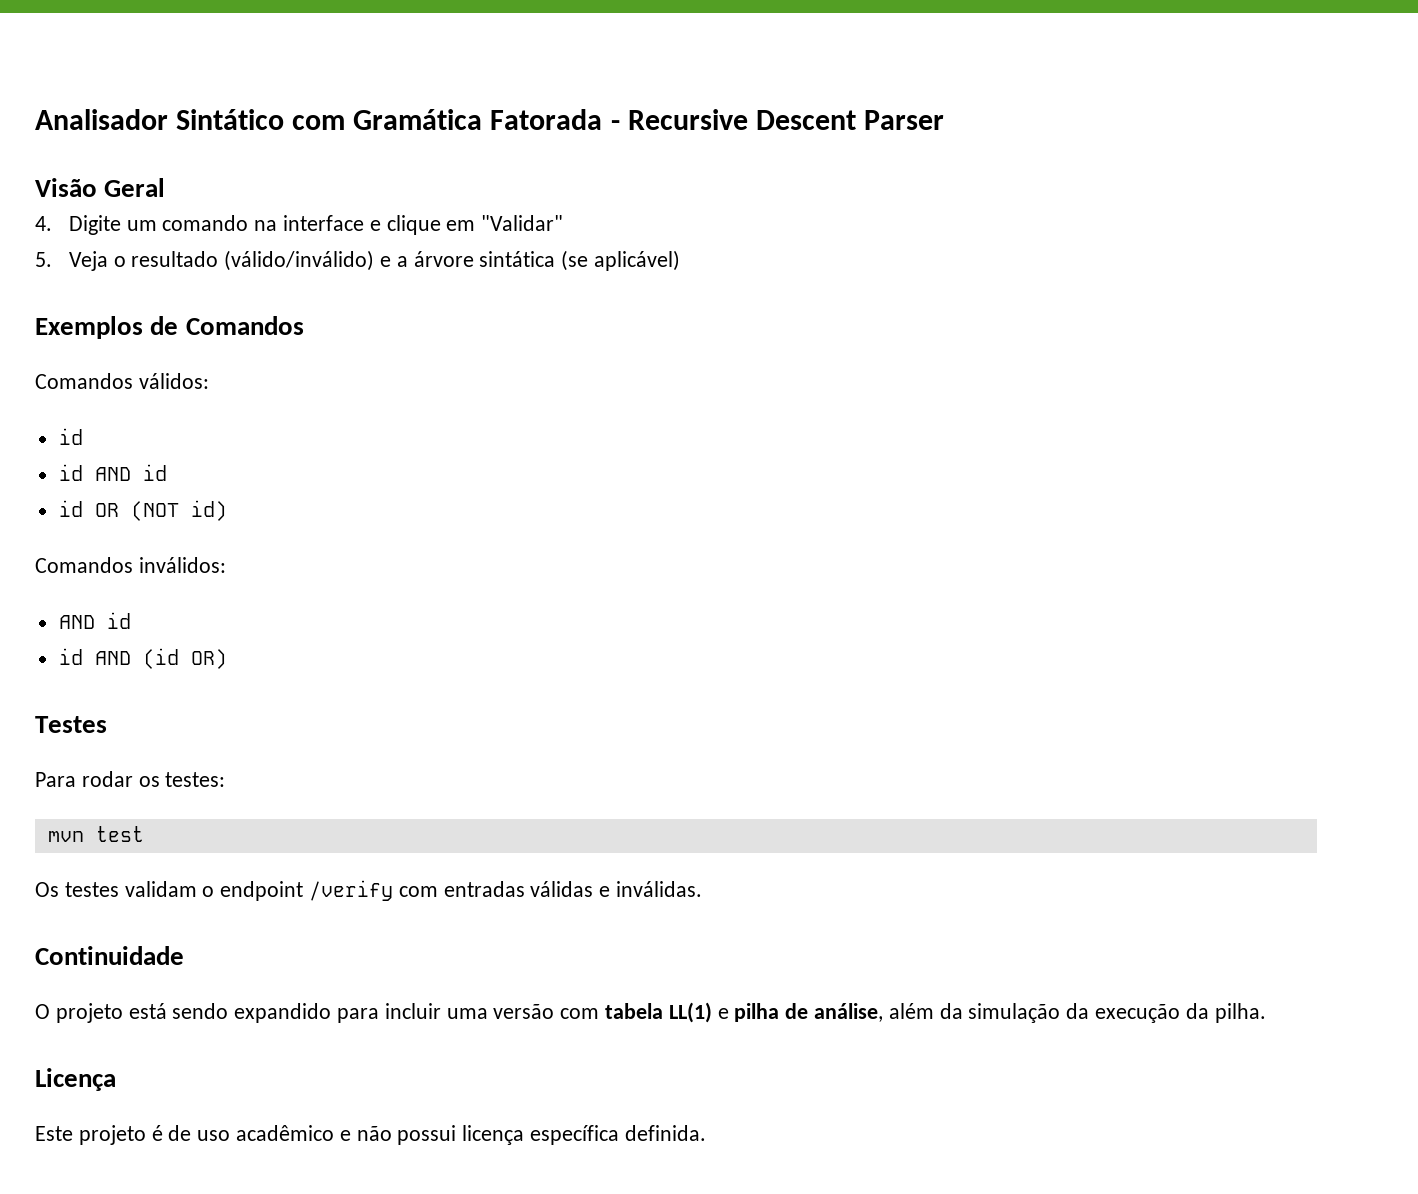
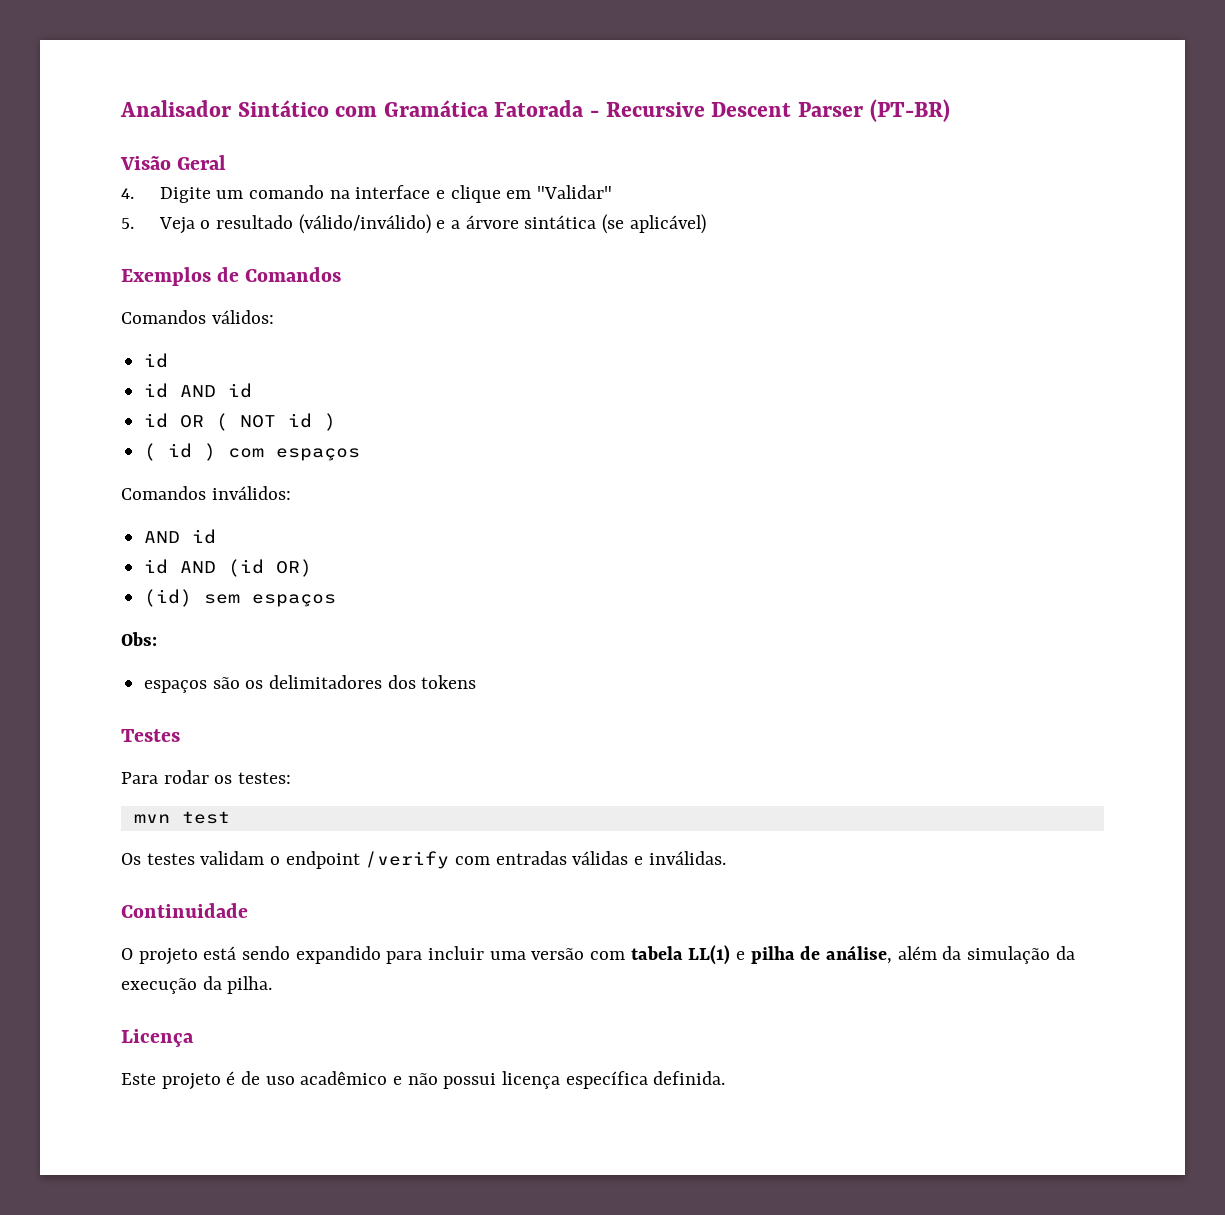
- Analisador Sintático com Gramática Fatorada - Recursive Descent Parser
+ Analisador Sintático com Gramática Fatorada - Recursive Descent Parser (PT-BR)
- id OR (NOT id)
+ id OR ( NOT id )
+ ( id ) com espaços
+ (id) sem espaços
+ Obs:
+ espaços são os delimitadores dos tokens

